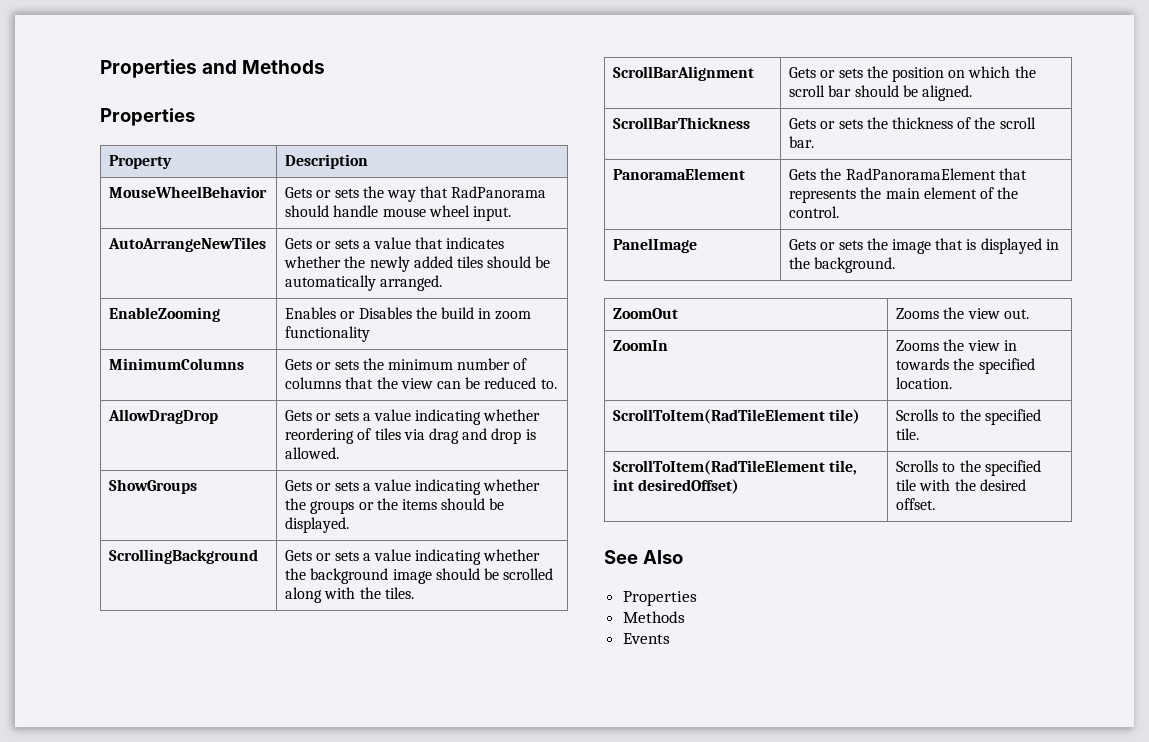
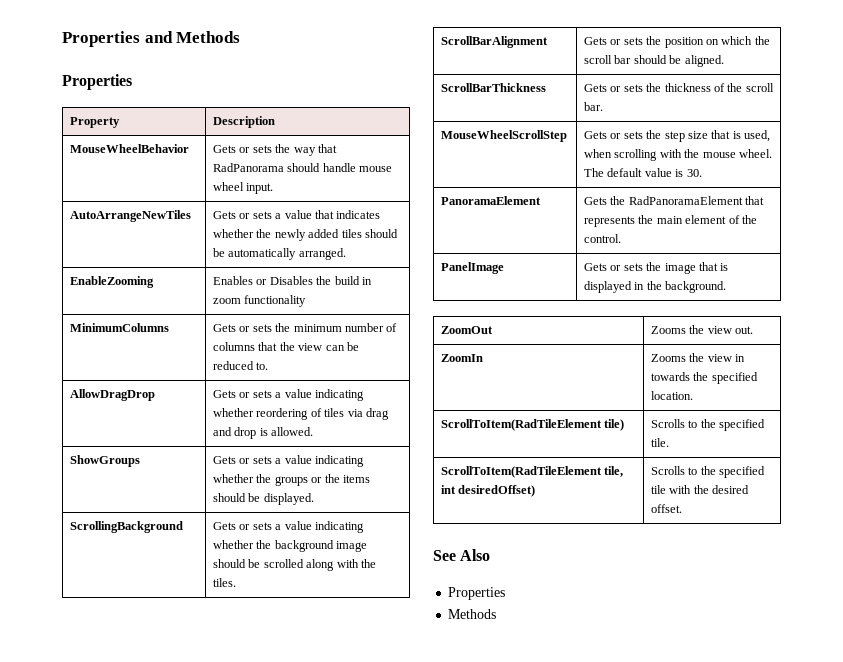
+ MouseWheelScrollStep | Gets or sets the step size that is used, when scrolling with the mouse wheel. The default value is 30.
- Events

